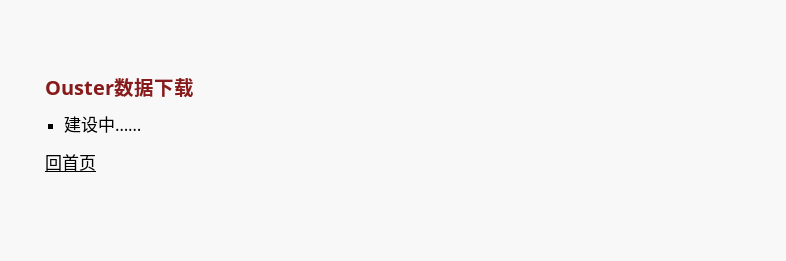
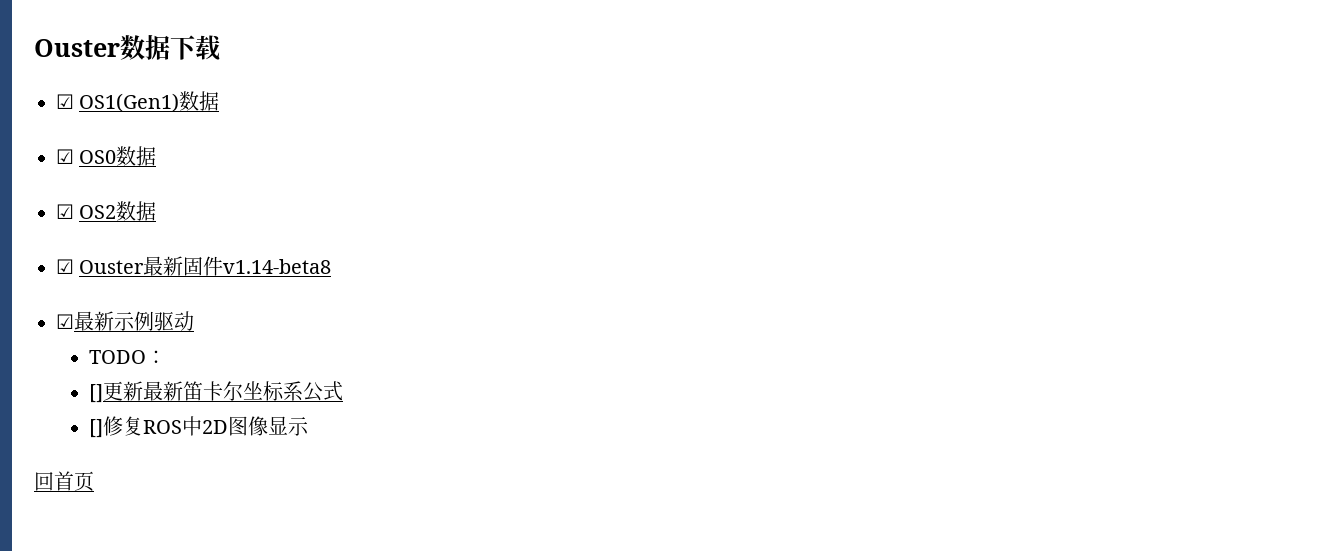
- 建设中……
+ ☑ OS1(Gen1)数据
+ ☑ OS0数据
+ ☑ OS2数据
+ ☑ Ouster最新固件v1.14-beta8
+ ☑最新示例驱动
+ TODO：
+ []更新最新笛卡尔坐标系公式
+ []修复ROS中2D图像显示

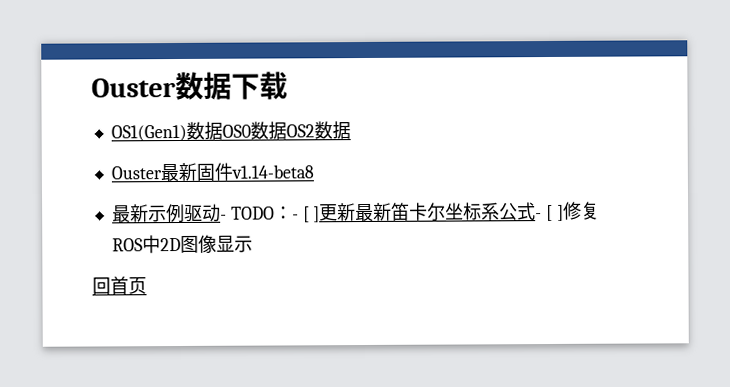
- ☑ OS1(Gen1)数据
- ☑ OS0数据
- ☑ OS2数据
+ OS1(Gen1)数据OS0数据OS2数据
- ☑ Ouster最新固件v1.14-beta8
+ Ouster最新固件v1.14-beta8
- ☑最新示例驱动
- TODO：
- []更新最新笛卡尔坐标系公式
- []修复ROS中2D图像显示
+ 最新示例驱动- TODO：- [ ]更新最新笛卡尔坐标系公式- [ ]修复ROS中2D图像显示

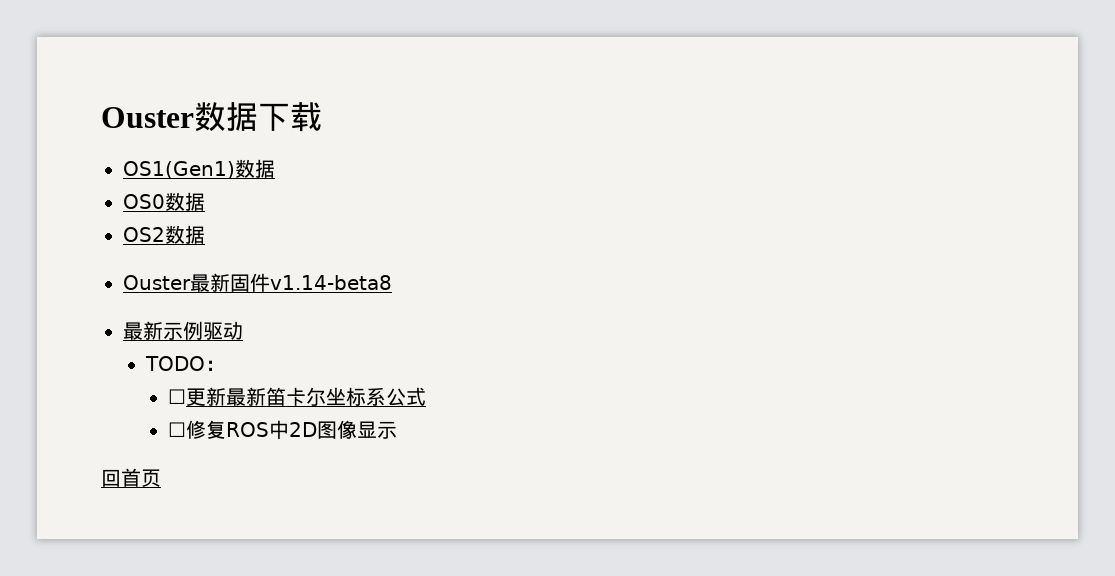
- OS1(Gen1)数据OS0数据OS2数据
+ OS1(Gen1)数据
+ OS0数据
+ OS2数据
- 最新示例驱动- TODO：- [ ]更新最新笛卡尔坐标系公式- [ ]修复ROS中2D图像显示
+ 最新示例驱动
+ TODO：
+ ☐更新最新笛卡尔坐标系公式
+ ☐修复ROS中2D图像显示

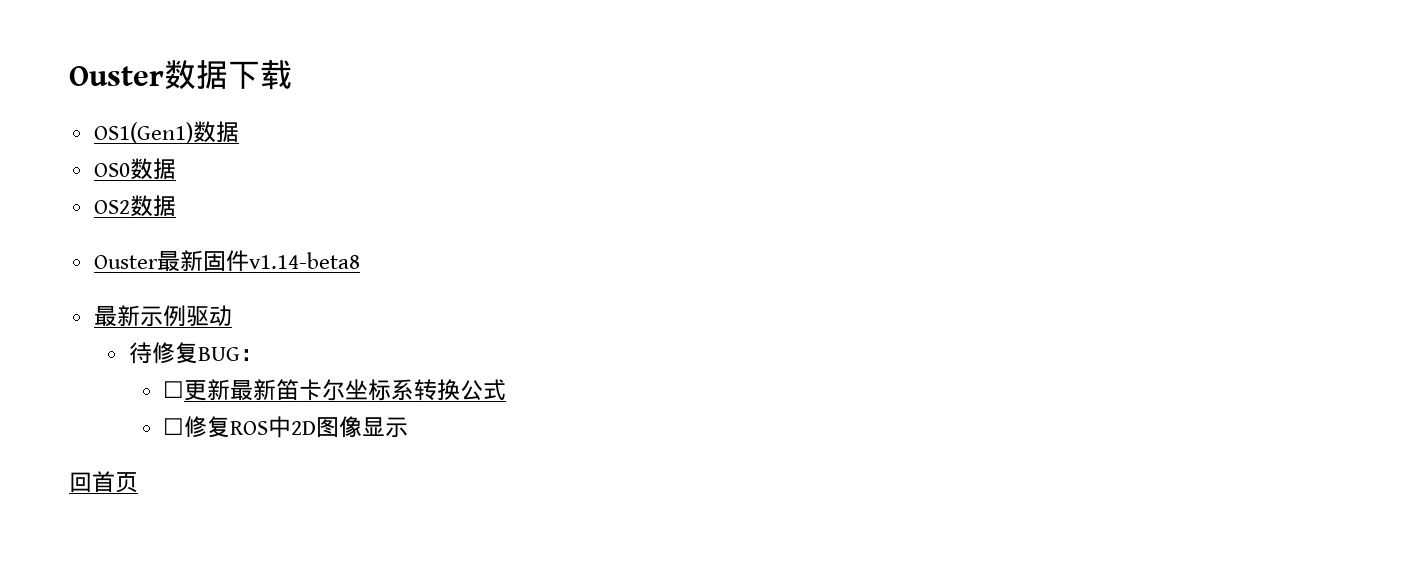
- TODO：
+ 待修复BUG：
- ☐更新最新笛卡尔坐标系公式
+ ☐更新最新笛卡尔坐标系转换公式

